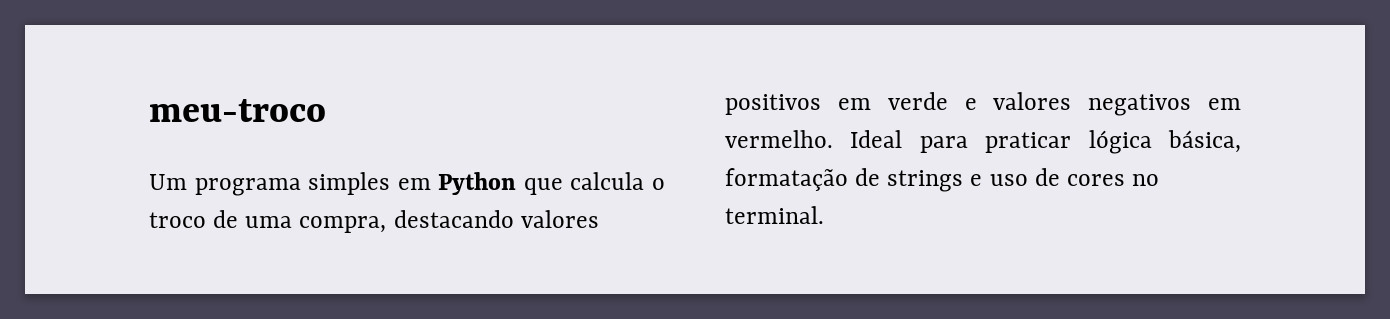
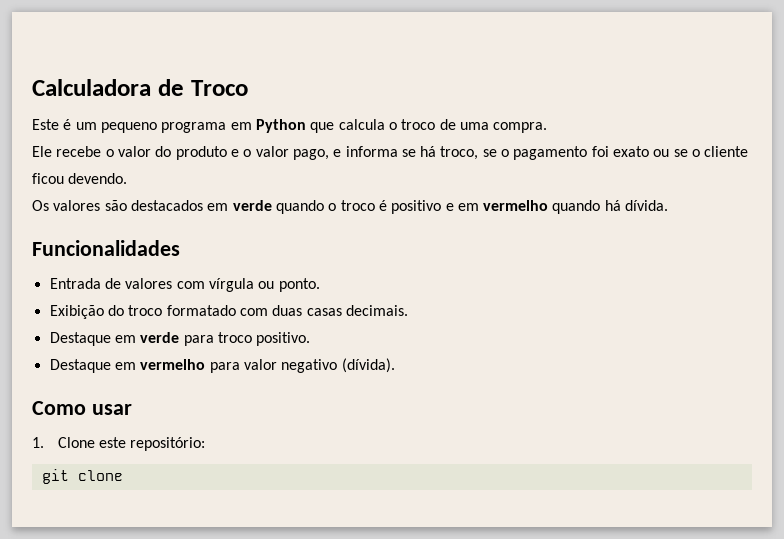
- meu-troco
- Um programa simples em Python que calcula o troco de uma compra, destacando valores positivos em verde e valores negativos em vermelho. Ideal para praticar lógica básica, formatação de strings e uso de cores no terminal.
+ Calculadora de Troco
+ Este é um pequeno programa em Python que calcula o troco de uma compra.
+ Ele recebe o valor do produto e o valor pago, e informa se há troco, se o pagamento foi exato ou se o cliente ficou devendo.
+ Os valores são destacados em verde quando o troco é positivo e em vermelho quando há dívida.
+ Funcionalidades
+ Entrada de valores com vírgula ou ponto.
+ Exibição do troco formatado com duas casas decimais.
+ Destaque em verde para troco positivo.
+ Destaque em vermelho para valor negativo (dívida).
+ Como usar
+ 1. Clone este repositório:
+ git clone

